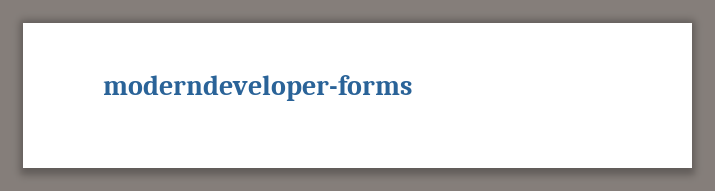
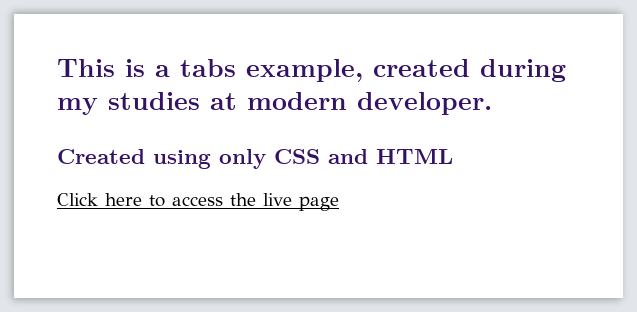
- moderndeveloper-forms
+ This is a tabs example, created during my studies at modern developer.
+ Created using only CSS and HTML
+ Click here to access the live page

